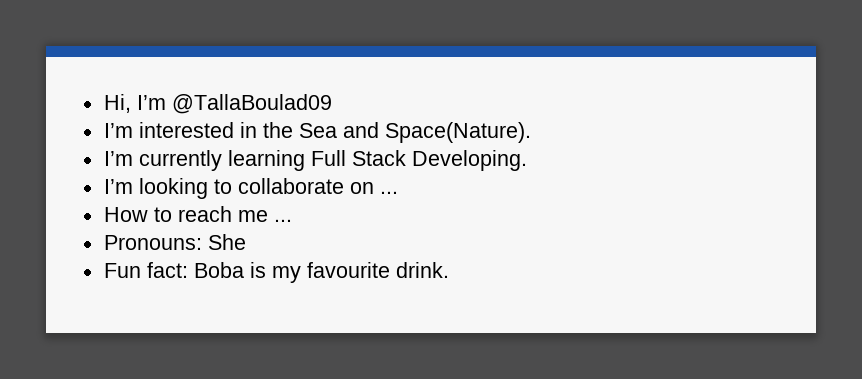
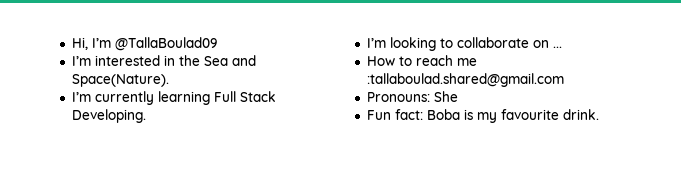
- How to reach me ...
+ How to reach me :tallaboulad.shared@gmail.com

